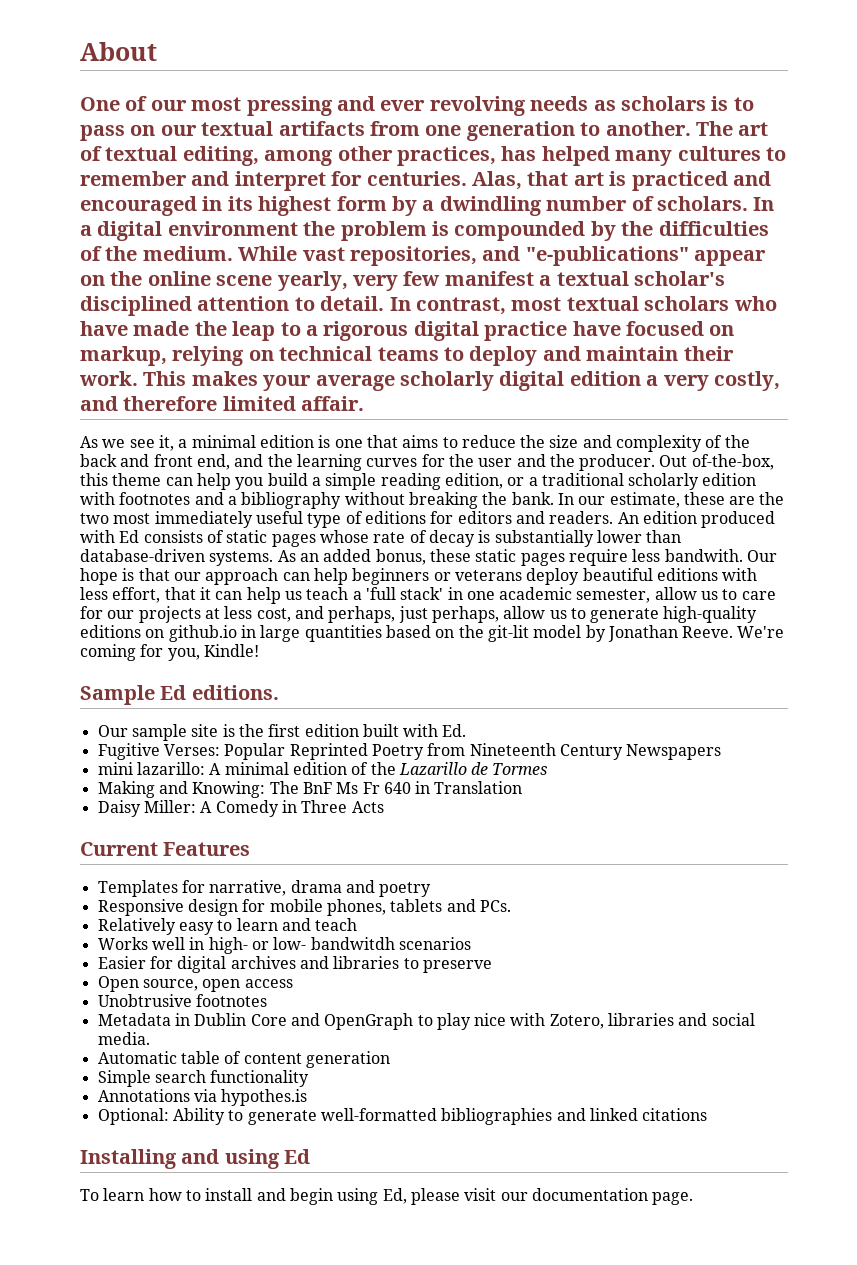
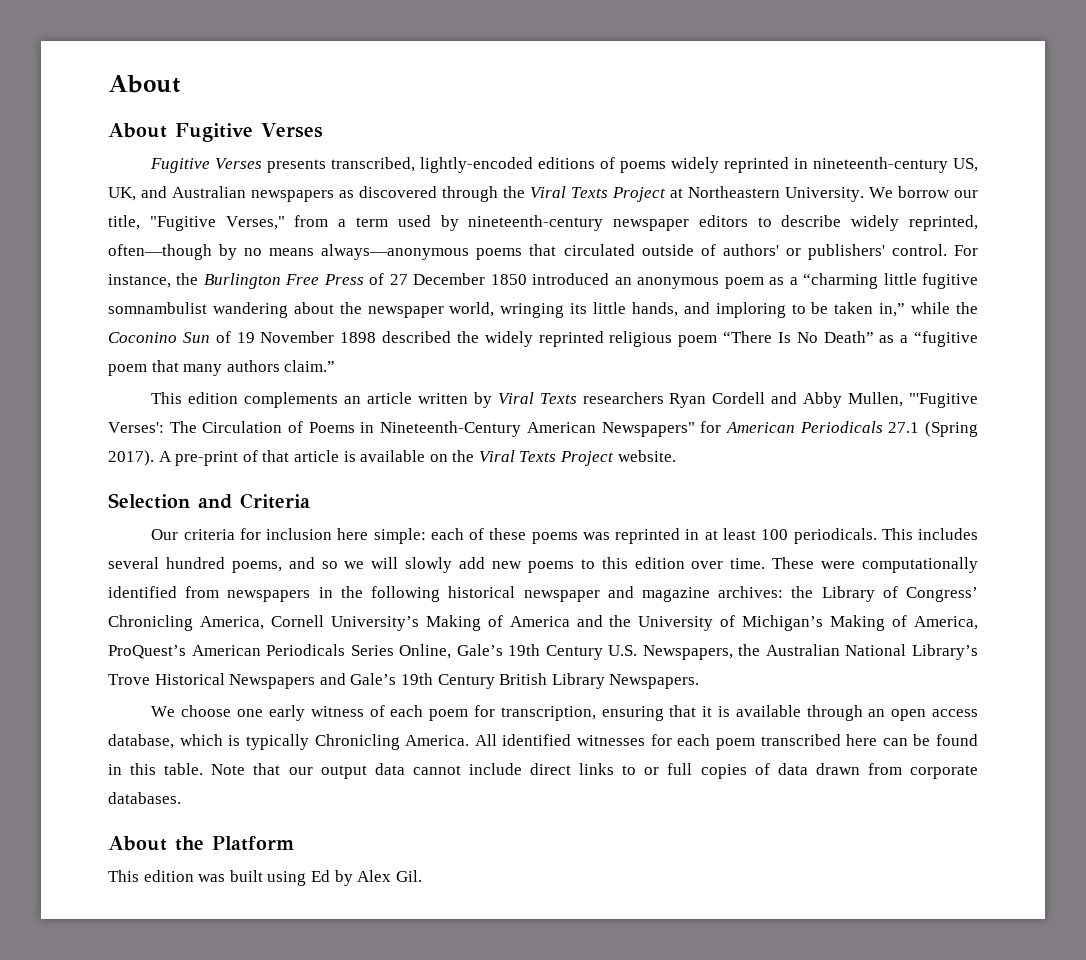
- One of our most pressing and ever revolving needs as scholars is to pass on our textual artifacts from one generation to another. The art of textual editing, among other practices, has helped many cultures to remember and interpret for centuries. Alas, that art is practiced and encouraged in its highest form by a dwindling number of scholars. In a digital environment the problem is compounded by the difficulties of the medium. While vast repositories, and "e-publications" appear on the online scene yearly, very few manifest a textual scholar's disciplined attention to detail. In contrast, most textual scholars who have made the leap to a rigorous digital practice have focused on markup, relying on technical teams to deploy and maintain their work. This makes your average scholarly digital edition a very costly, and therefore limited affair.
- As we see it, a minimal edition is one that aims to reduce the size and complexity of the back and front end, and the learning curves for the user and the producer. Out of-the-box, this theme can help you build a simple reading edition, or a traditional scholarly edition with footnotes and a bibliography without breaking the bank. In our estimate, these are the two most immediately useful type of editions for editors and readers. An edition produced with Ed consists of static pages whose rate of decay is substantially lower than database-driven systems. As an added bonus, these static pages require less bandwith. Our hope is that our approach can help beginners or veterans deploy beautiful editions with less effort, that it can help us teach a 'full stack' in one academic semester, allow us to care for our projects at less cost, and perhaps, just perhaps, allow us to generate high-quality editions on github.io in large quantities based on the git-lit model by Jonathan Reeve. We're coming for you, Kindle!
- Sample Ed editions.
- Our sample site is the first edition built with Ed.
- Fugitive Verses: Popular Reprinted Poetry from Nineteenth Century Newspapers
- mini lazarillo: A minimal edition of the Lazarillo de Tormes
- Making and Knowing: The BnF Ms Fr 640 in Translation
- Daisy Miller: A Comedy in Three Acts
- Current Features
- Templates for narrative, drama and poetry
- Responsive design for mobile phones, tablets and PCs.
- Relatively easy to learn and teach
- Works well in high- or low- bandwitdh scenarios
- Easier for digital archives and libraries to preserve
- Open source, open access
- Unobtrusive footnotes
- Metadata in Dublin Core and OpenGraph to play nice with Zotero, libraries and social media.
- Automatic table of content generation
- Simple search functionality
- Annotations via hypothes.is
- Optional: Ability to generate well-formatted bibliographies and linked citations
- Installing and using Ed
- To learn how to install and begin using Ed, please visit our documentation page.
+ About Fugitive Verses
+ Fugitive Verses presents transcribed, lightly-encoded editions of poems widely reprinted in nineteenth-century US, UK, and Australian newspapers as discovered through the Viral Texts Project at Northeastern University. We borrow our title, "Fugitive Verses," from a term used by nineteenth-century newspaper editors to describe widely reprinted, often—though by no means always—anonymous poems that circulated outside of authors' or publishers' control. For instance, the Burlington Free Press of 27 December 1850 introduced an anonymous poem as a “charming little fugitive somnambulist wandering about the newspaper world, wringing its little hands, and imploring to be taken in,” while the Coconino Sun of 19 November 1898 described the widely reprinted religious poem “There Is No Death” as a “fugitive poem that many authors claim.”
+ This edition complements an article written by Viral Texts researchers Ryan Cordell and Abby Mullen, "'Fugitive Verses': The Circulation of Poems in Nineteenth-Century American Newspapers" for American Periodicals 27.1 (Spring 2017). A pre-print of that article is available on the Viral Texts Project website.
+ Selection and Criteria
+ Our criteria for inclusion here simple: each of these poems was reprinted in at least 100 periodicals. This includes several hundred poems, and so we will slowly add new poems to this edition over time. These were computationally identified from newspapers in the following historical newspaper and magazine archives: the Library of Congress’ Chronicling America, Cornell University’s Making of America and the University of Michigan’s Making of America, ProQuest’s American Periodicals Series Online, Gale’s 19th Century U.S. Newspapers, the Australian National Library’s Trove Historical Newspapers and Gale’s 19th Century British Library Newspapers.
+ We choose one early witness of each poem for transcription, ensuring that it is available through an open access database, which is typically Chronicling America. All identified witnesses for each poem transcribed here can be found in this table. Note that our output data cannot include direct links to or full copies of data drawn from corporate databases.
+ About the Platform
+ This edition was built using Ed by Alex Gil.

